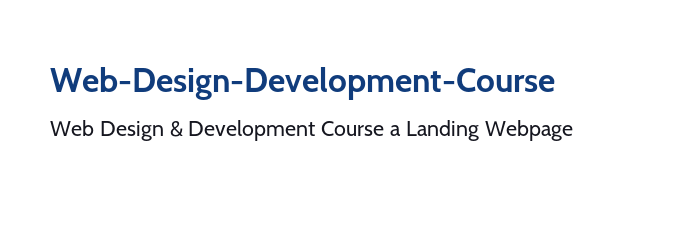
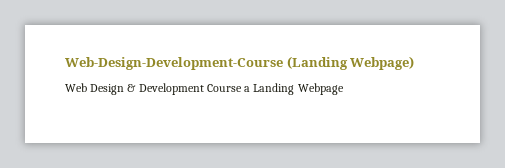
- Web-Design-Development-Course
+ Web-Design-Development-Course (Landing Webpage)

